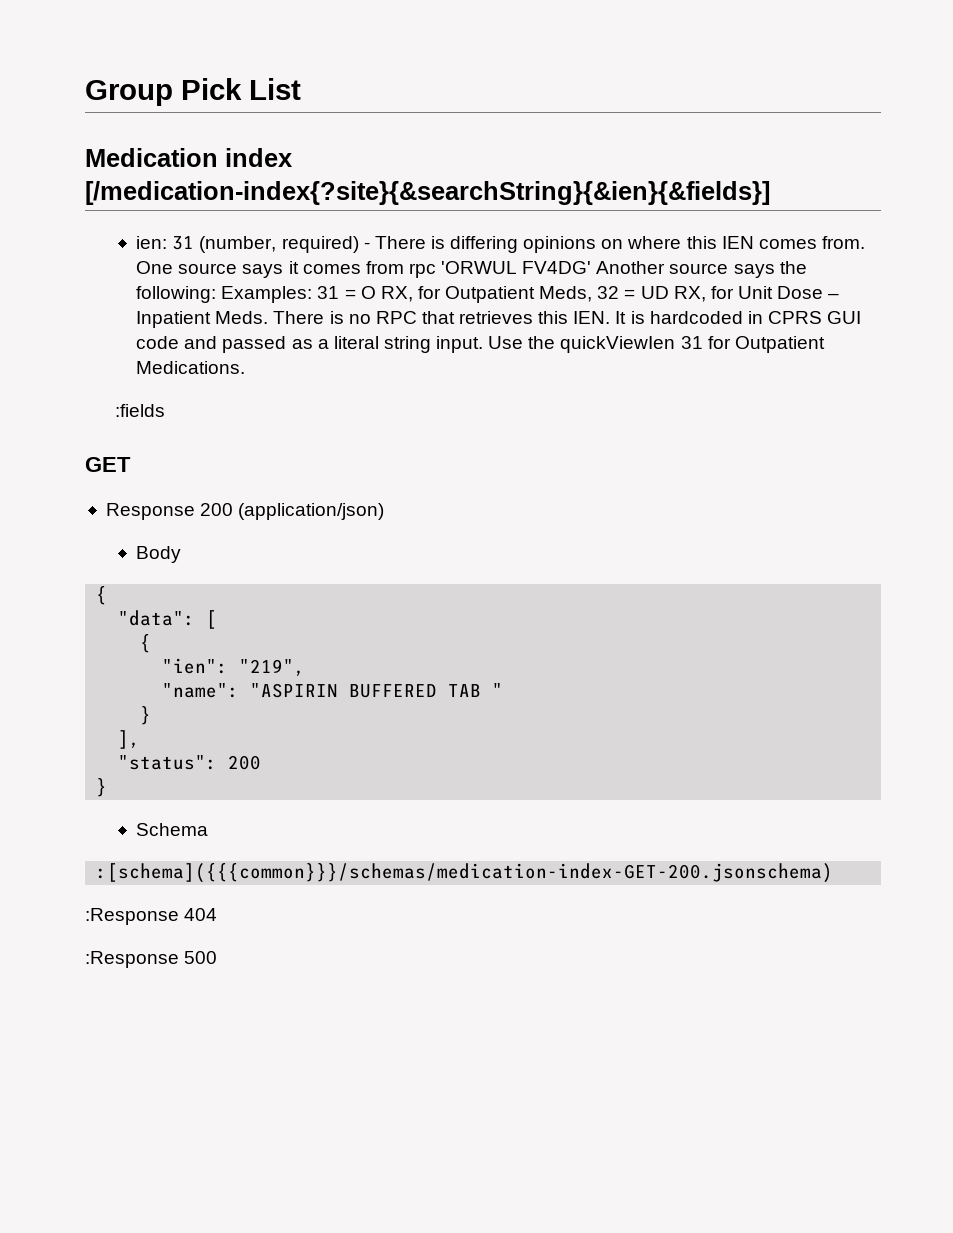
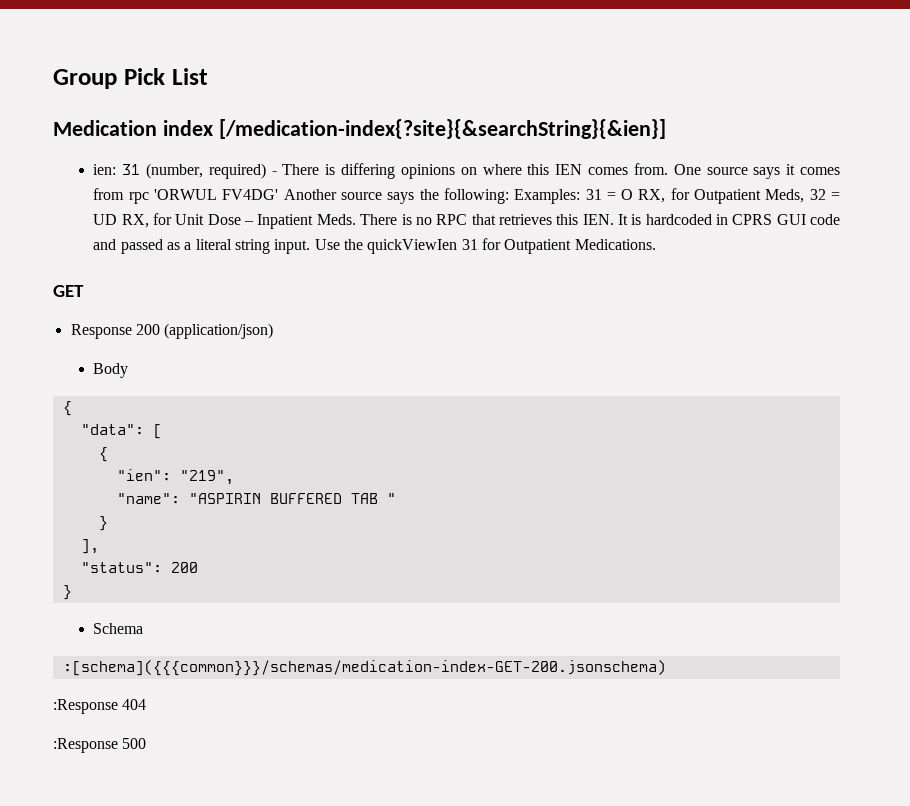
- Medication index [/medication-index{?site}{&searchString}{&ien}{&fields}]
+ Medication index [/medication-index{?site}{&searchString}{&ien}]
- :fields

